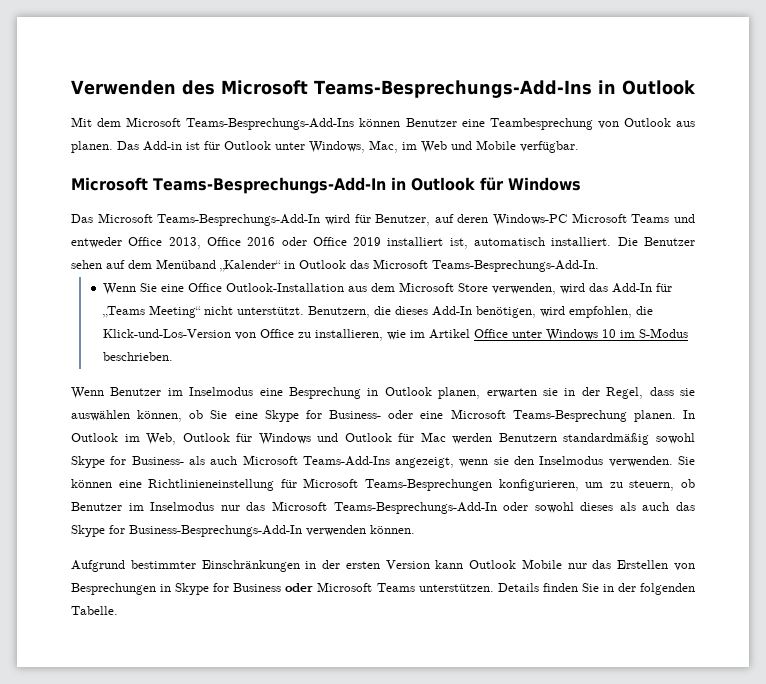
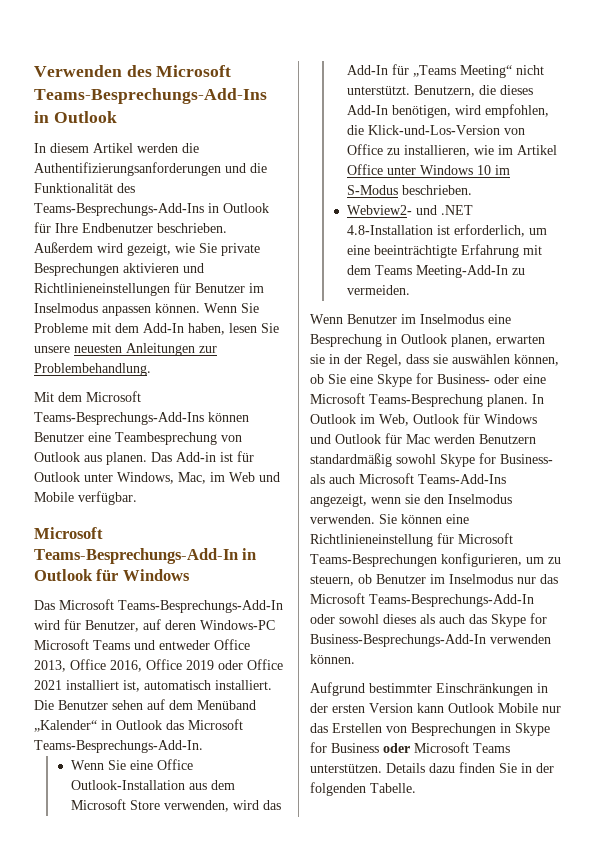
+ In diesem Artikel werden die Authentifizierungsanforderungen und die Funktionalität des Teams-Besprechungs-Add-Ins in Outlook für Ihre Endbenutzer beschrieben. Außerdem wird gezeigt, wie Sie private Besprechungen aktivieren und Richtlinieneinstellungen für Benutzer im Inselmodus anpassen können. Wenn Sie Probleme mit dem Add-In haben, lesen Sie unsere neuesten Anleitungen zur Problembehandlung.
- Das Microsoft Teams-Besprechungs-Add-In wird für Benutzer, auf deren Windows-PC Microsoft Teams und entweder Office 2013, Office 2016 oder Office 2019 installiert ist, automatisch installiert.
+ Das Microsoft Teams-Besprechungs-Add-In wird für Benutzer, auf deren Windows-PC Microsoft Teams und entweder Office 2013, Office 2016, Office 2019 oder Office 2021 installiert ist, automatisch installiert.
+ Webview2- und .NET 4.8-Installation ist erforderlich, um eine beeinträchtigte Erfahrung mit dem Teams Meeting-Add-In zu vermeiden.
- Details finden Sie in der folgenden Tabelle.
+ Details dazu finden Sie in der folgenden Tabelle.

